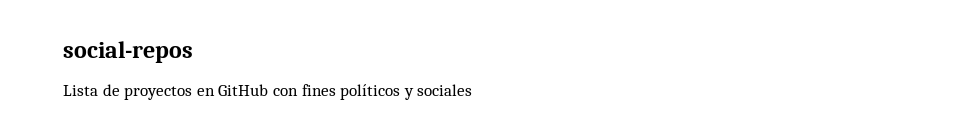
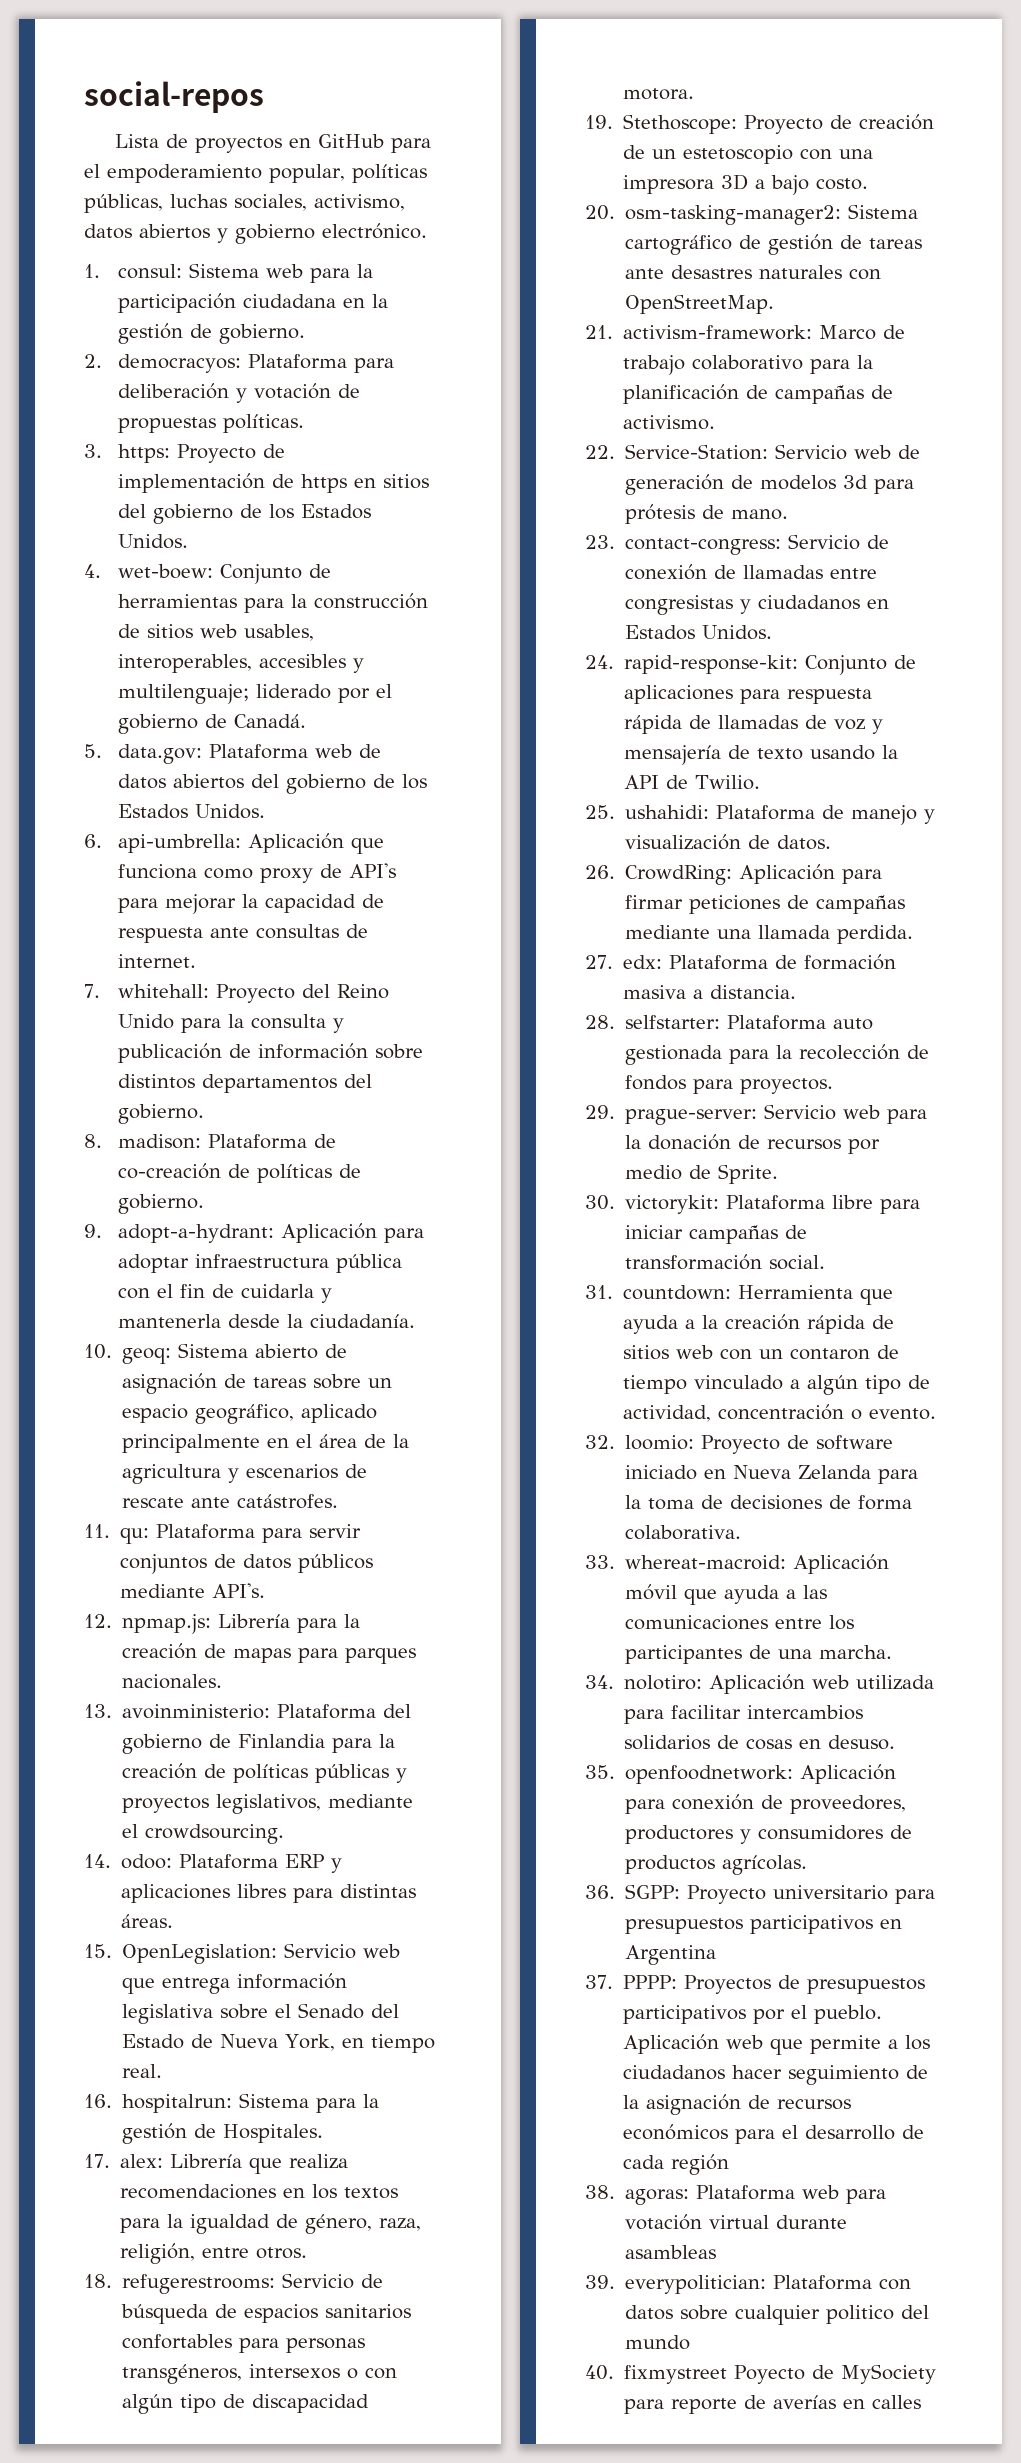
- Lista de proyectos en GitHub con fines políticos y sociales
+ Lista de proyectos en GitHub para el empoderamiento popular, políticas públicas, luchas sociales, activismo, datos abiertos y gobierno electrónico.
+ 1. consul: Sistema web para la participación ciudadana en la gestión de gobierno.
+ 2. democracyos: Plataforma para deliberación y votación de propuestas políticas.
+ 3. https: Proyecto de implementación de https en sitios del gobierno de los Estados Unidos.
+ 4. wet-boew: Conjunto de herramientas para la construcción de sitios web usables, interoperables, accesibles y multilenguaje; liderado por el gobierno de Canadá.
+ 5. data.gov: Plataforma web de datos abiertos del gobierno de los Estados Unidos.
+ 6. api-umbrella: Aplicación que funciona como proxy de API's para mejorar la capacidad de respuesta ante consultas de internet.
+ 7. whitehall: Proyecto del Reino Unido para la consulta y publicación de información sobre distintos departamentos del gobierno.
+ 8. madison: Plataforma de co-creación de políticas de gobierno.
+ 9. adopt-a-hydrant: Aplicación para adoptar infraestructura pública con el fin de cuidarla y mantenerla desde la ciudadanía.
+ 10. geoq: Sistema abierto de asignación de tareas sobre un espacio geográfico, aplicado principalmente en el área de la agricultura y escenarios de rescate ante catástrofes.
+ 11. qu: Plataforma para servir conjuntos de datos públicos mediante API's.
+ 12. npmap.js: Librería para la creación de mapas para parques nacionales.
+ 13. avoinministerio: Plataforma del gobierno de Finlandia para la creación de políticas públicas y proyectos legislativos, mediante el crowdsourcing.
+ 14. odoo: Plataforma ERP y aplicaciones libres para distintas áreas.
+ 15. OpenLegislation: Servicio web que entrega información legislativa sobre el Senado del Estado de Nueva York, en tiempo real.
+ 16. hospitalrun: Sistema para la gestión de Hospitales.
+ 17. alex: Librería que realiza recomendaciones en los textos para la igualdad de género, raza, religión, entre otros.
+ 18. refugerestrooms: Servicio de búsqueda de espacios sanitarios confortables para personas transgéneros, intersexos o con algún tipo de discapacidad motora.
+ 19. Stethoscope: Proyecto de creación de un estetoscopio con una impresora 3D a bajo costo.
+ 20. osm-tasking-manager2: Sistema cartográfico de gestión de tareas ante desastres naturales con OpenStreetMap.
+ 21. activism-framework: Marco de trabajo colaborativo para la planificación de campañas de activismo.
+ 22. Service-Station: Servicio web de generación de modelos 3d para prótesis de mano.
+ 23. contact-congress: Servicio de conexión de llamadas entre congresistas y ciudadanos en Estados Unidos.
+ 24. rapid-response-kit: Conjunto de aplicaciones para respuesta rápida de llamadas de voz y mensajería de texto usando la API de Twilio.
+ 25. ushahidi: Plataforma de manejo y visualización de datos.
+ 26. CrowdRing: Aplicación para firmar peticiones de campañas mediante una llamada perdida.
+ 27. edx: Plataforma de formación masiva a distancia.
+ 28. selfstarter: Plataforma auto gestionada para la recolección de fondos para proyectos.
+ 29. prague-server: Servicio web para la donación de recursos por medio de Sprite.
+ 30. victorykit: Plataforma libre para iniciar campañas de transformación social.
+ 31. countdown: Herramienta que ayuda a la creación rápida de sitios web con un contaron de tiempo vinculado a algún tipo de actividad, concentración o evento.
+ 32. loomio: Proyecto de software iniciado en Nueva Zelanda para la toma de decisiones de forma colaborativa.
+ 33. whereat-macroid: Aplicación móvil que ayuda a las comunicaciones entre los participantes de una marcha.
+ 34. nolotiro: Aplicación web utilizada para facilitar intercambios solidarios de cosas en desuso.
+ 35. openfoodnetwork: Aplicación para conexión de proveedores, productores y consumidores de productos agrícolas.
+ 36. SGPP: Proyecto universitario para presupuestos participativos en Argentina
+ 37. PPPP: Proyectos de presupuestos participativos por el pueblo. Aplicación web que permite a los ciudadanos hacer seguimiento de la asignación de recursos económicos para el desarrollo de cada región
+ 38. agoras: Plataforma web para votación virtual durante asambleas
+ 39. everypolitician: Plataforma con datos sobre cualquier politico del mundo
+ 40. fixmystreet Poyecto de MySociety para reporte de averías en calles

